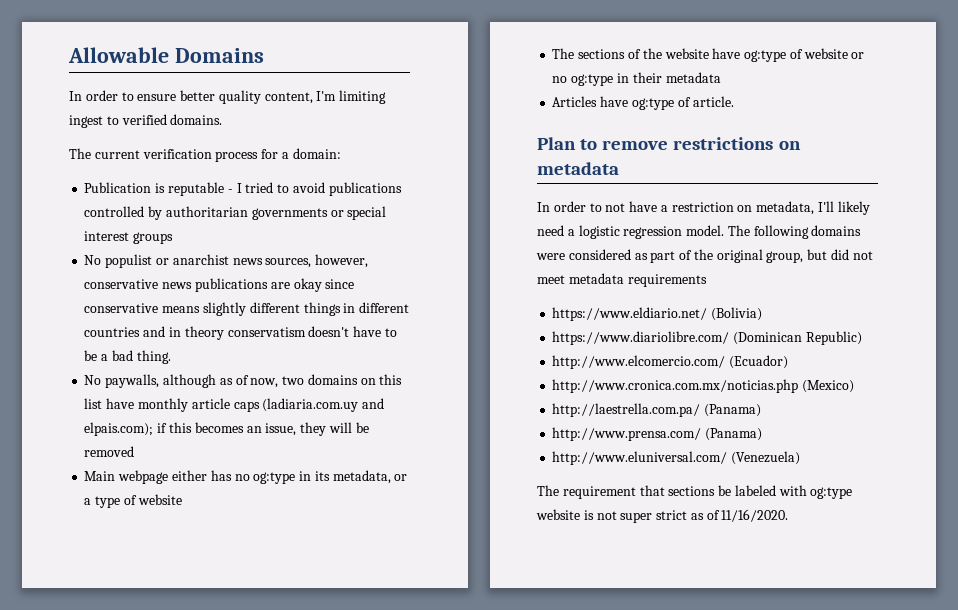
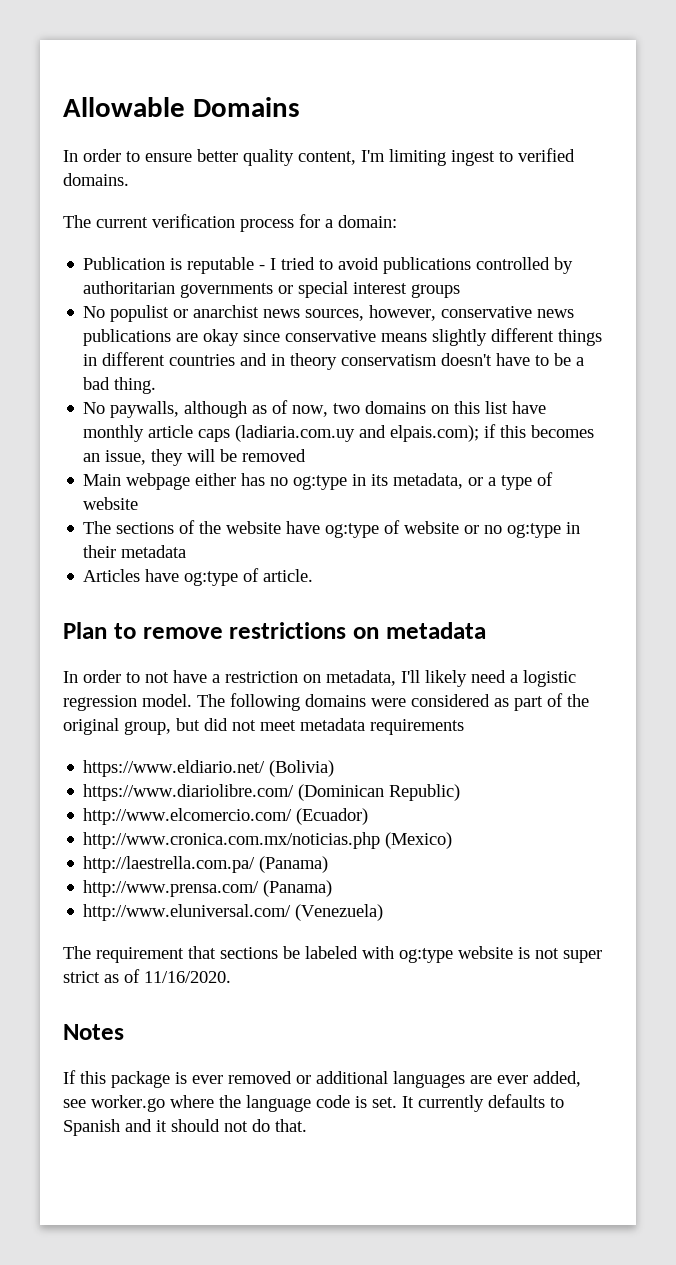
+ Notes
+ If this package is ever removed or additional languages are ever added, see worker.go where the language code is set. It currently defaults to Spanish and it should not do that.

